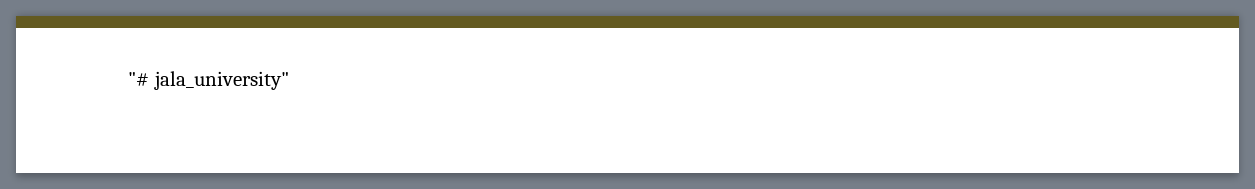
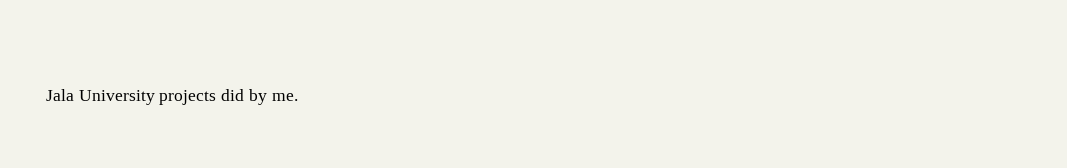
- "# jala_university"
+ Jala University projects did by me.

